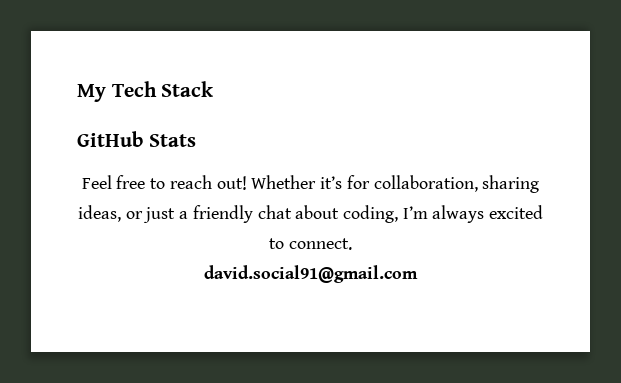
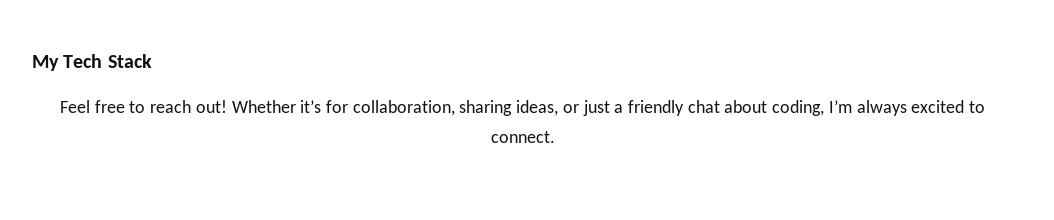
- GitHub Stats
- david.social91@gmail.com

